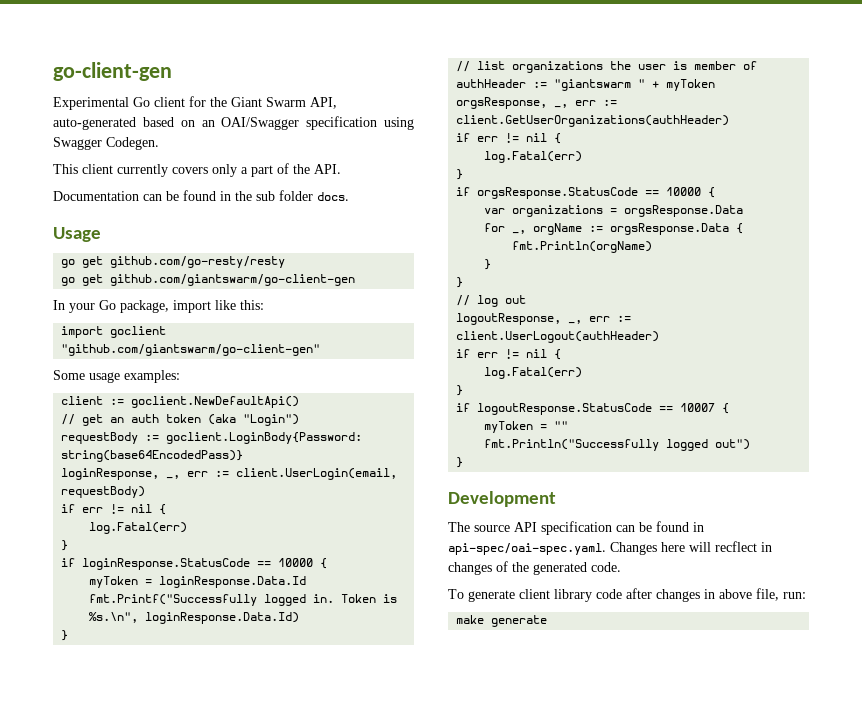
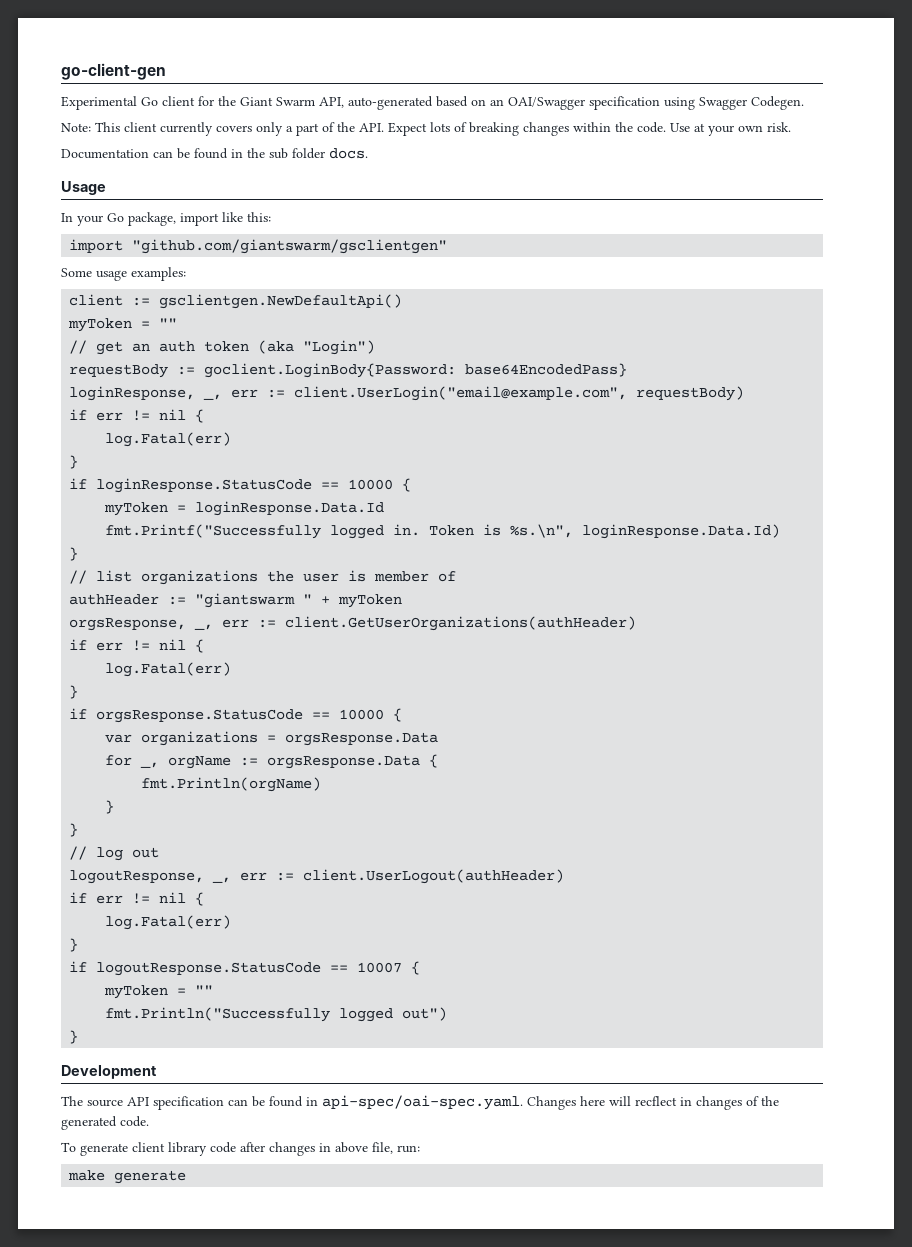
- This client currently covers only a part of the API.
+ Note: This client currently covers only a part of the API. Expect lots of breaking changes within the code. Use at your own risk.
- go get github.com/go-resty/resty
- go get github.com/giantswarm/go-client-gen
- import goclient "github.com/giantswarm/go-client-gen"
+ import "github.com/giantswarm/gsclientgen"
- client := goclient.NewDefaultApi()
+ client := gsclientgen.NewDefaultApi()
+ myToken = ""
- requestBody := goclient.LoginBody{Password: string(base64EncodedPass)}
+ requestBody := goclient.LoginBody{Password: base64EncodedPass}
- loginResponse, _, err := client.UserLogin(email, requestBody)
+ loginResponse, _, err := client.UserLogin("email@example.com", requestBody)

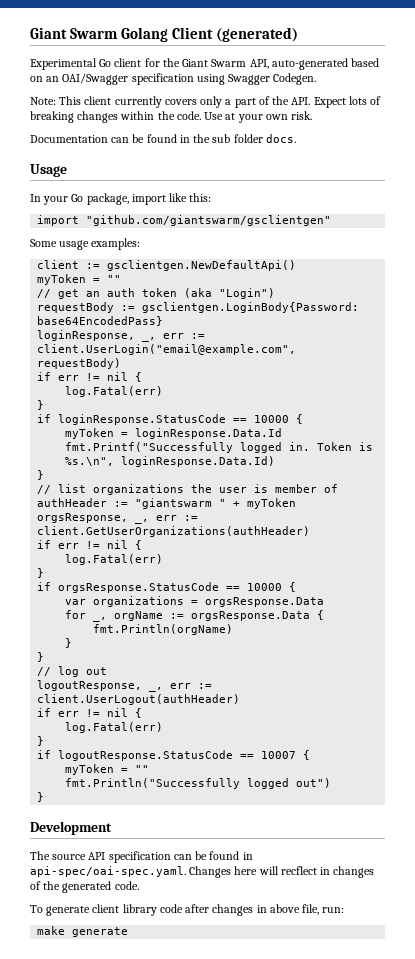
- go-client-gen
+ Giant Swarm Golang Client (generated)
- requestBody := goclient.LoginBody{Password: base64EncodedPass}
+ requestBody := gsclientgen.LoginBody{Password: base64EncodedPass}

